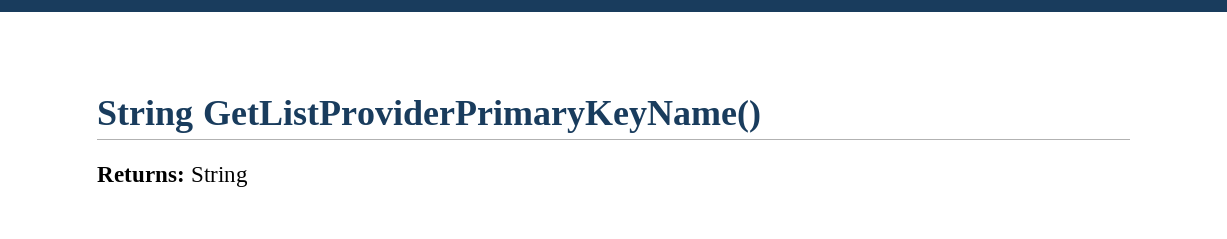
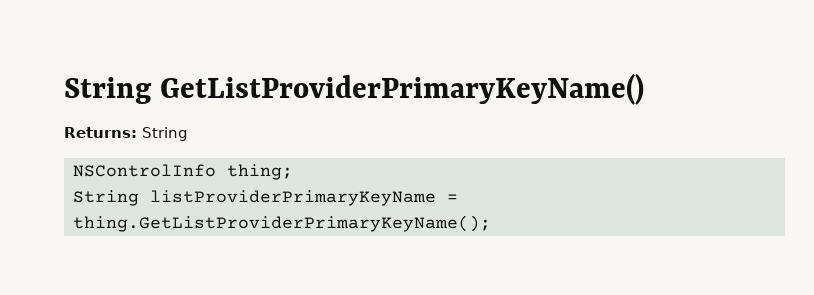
+ NSControlInfo thing;
+ String listProviderPrimaryKeyName = thing.GetListProviderPrimaryKeyName();

